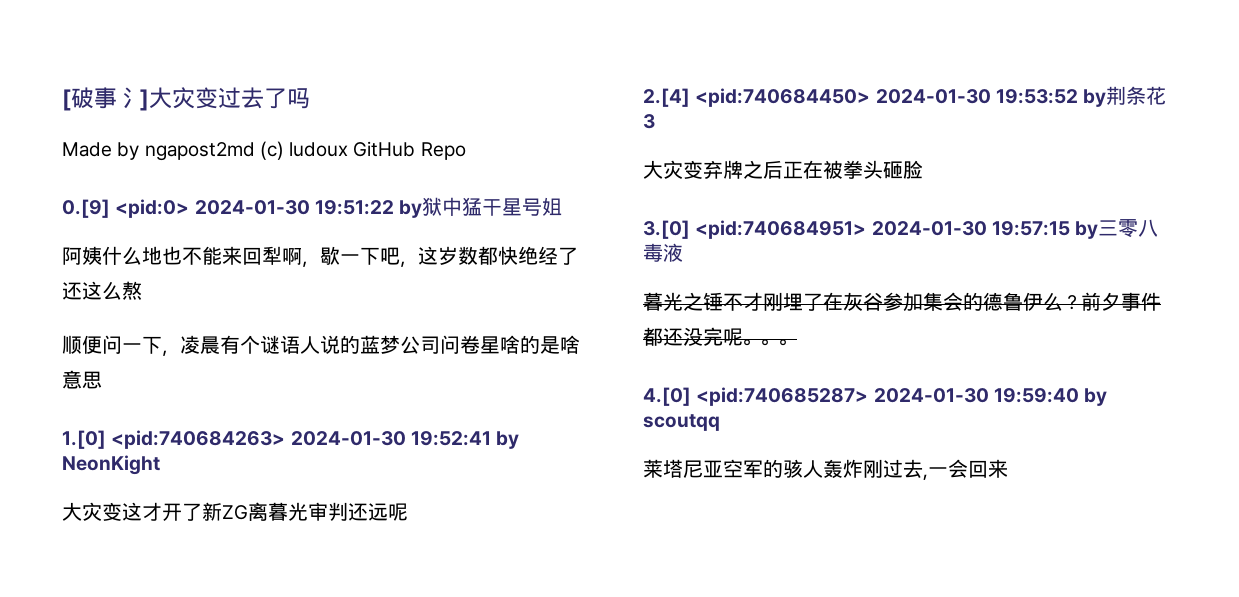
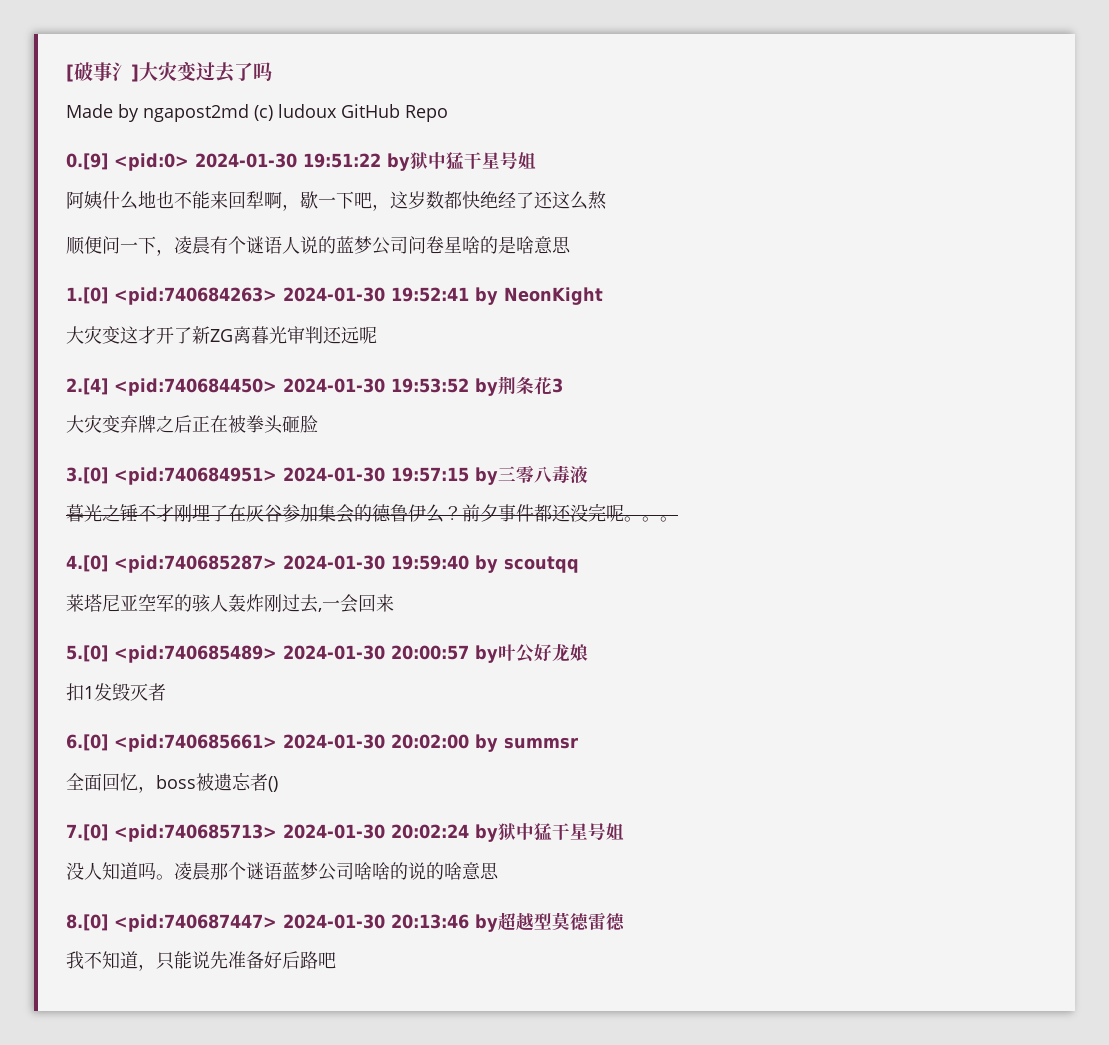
+ 5.[0] <pid:740685489> 2024-01-30 20:00:57 by叶公好龙娘
+ 扣1发毁灭者
+ 6.[0] <pid:740685661> 2024-01-30 20:02:00 by summsr
+ 全面回忆，boss被遗忘者()
+ 7.[0] <pid:740685713> 2024-01-30 20:02:24 by狱中猛干星号姐
+ 没人知道吗。凌晨那个谜语蓝梦公司啥啥的说的啥意思
+ 8.[0] <pid:740687447> 2024-01-30 20:13:46 by超越型莫德雷德
+ 我不知道，只能说先准备好后路吧

